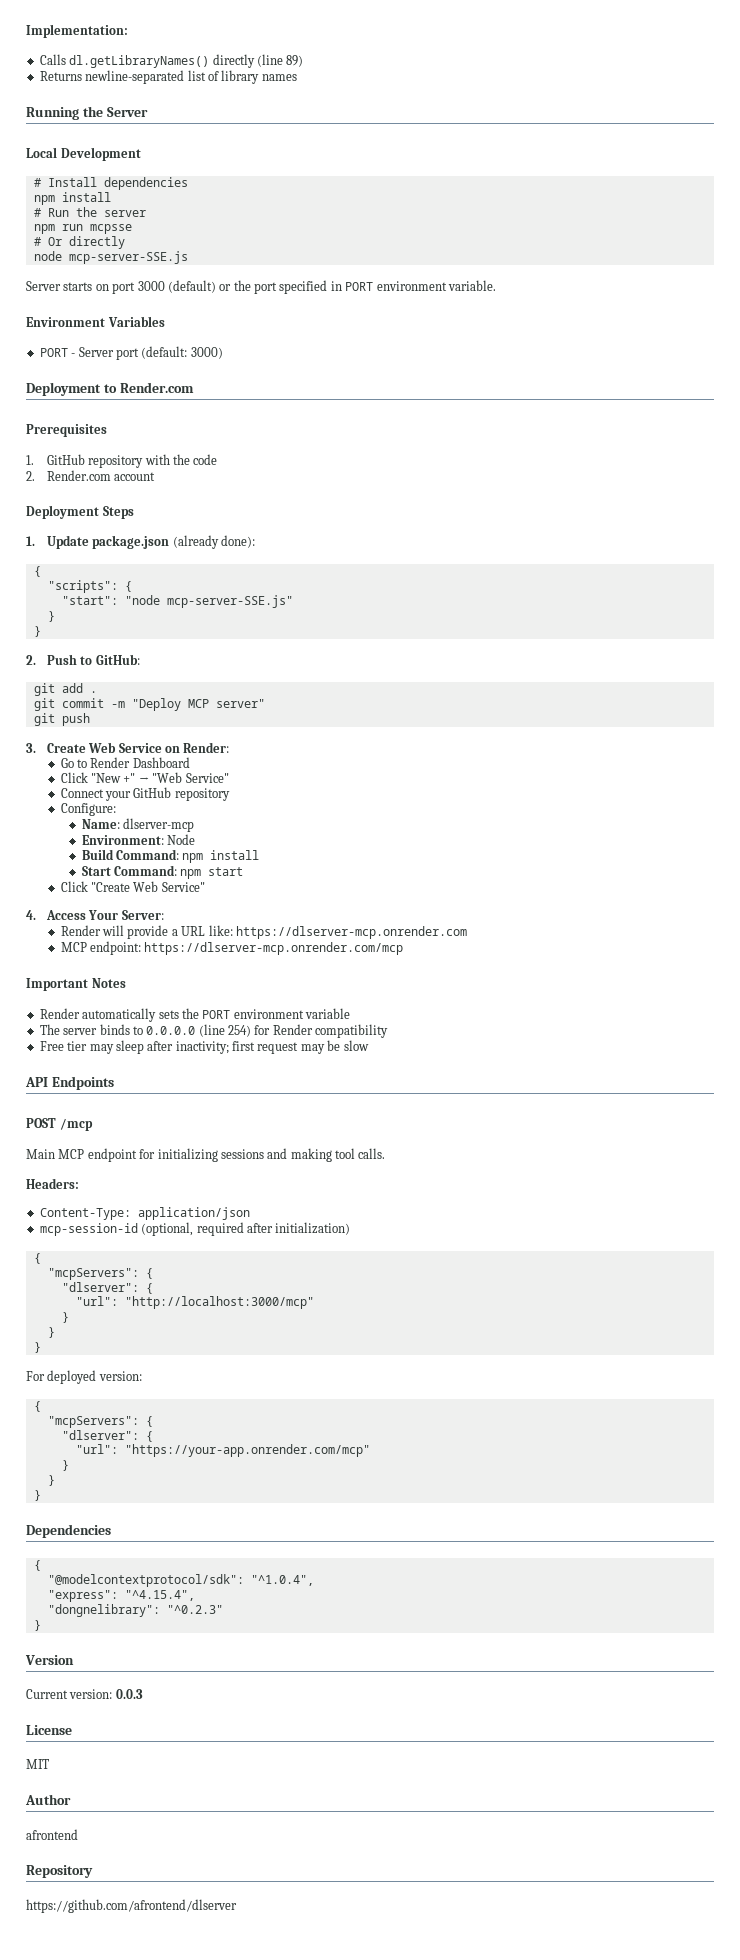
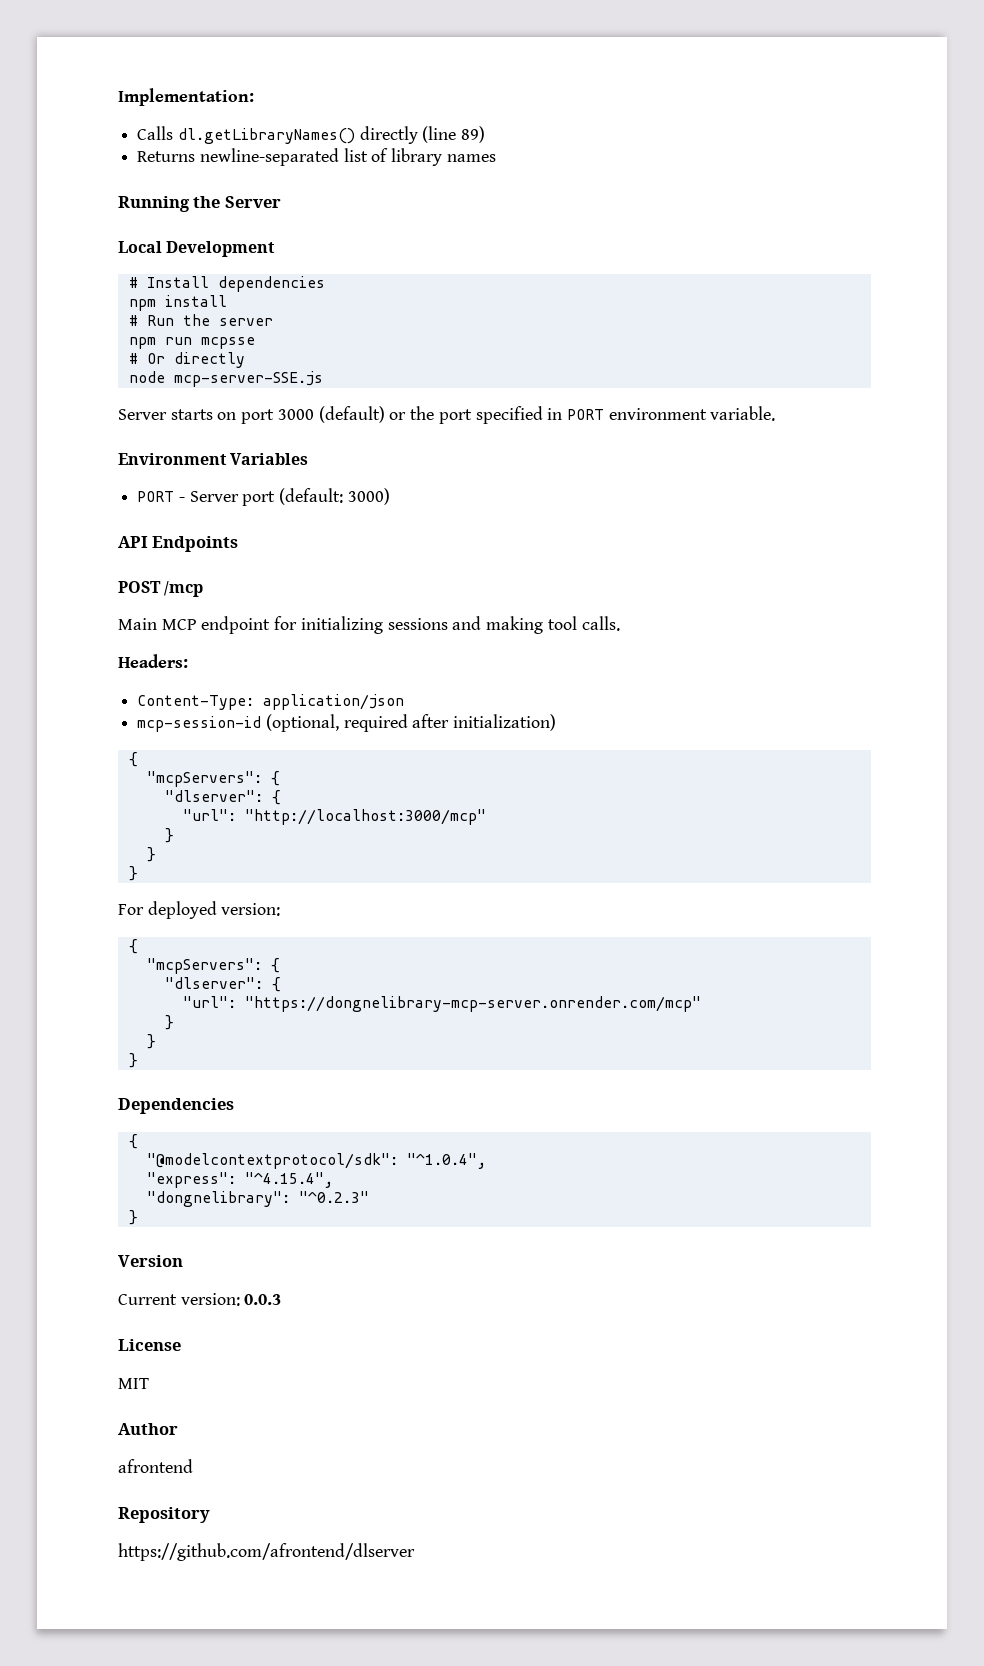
- Deployment to Render.com
- Prerequisites
- 1. GitHub repository with the code
- 2. Render.com account
- Deployment Steps
- 1. Update package.json (already done):
- {
- "scripts": {
- "start": "node mcp-server-SSE.js"
- }
- }
- 2. Push to GitHub:
- git add .
- git commit -m "Deploy MCP server"
- git push
- 3. Create Web Service on Render:
- Go to Render Dashboard
- Click "New +" → "Web Service"
- Connect your GitHub repository
- Configure:
- Name: dlserver-mcp
- Environment: Node
- Build Command: npm install
- Start Command: npm start
- Click "Create Web Service"
- 4. Access Your Server:
- Render will provide a URL like: https://dlserver-mcp.onrender.com
- MCP endpoint: https://dlserver-mcp.onrender.com/mcp
- Important Notes
- Render automatically sets the PORT environment variable
- The server binds to 0.0.0.0 (line 254) for Render compatibility
- Free tier may sleep after inactivity; first request may be slow
- "url": "https://your-app.onrender.com/mcp"
+ "url": "https://dongnelibrary-mcp-server.onrender.com/mcp"

